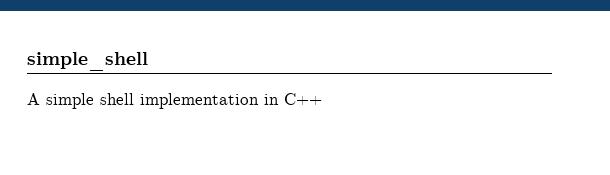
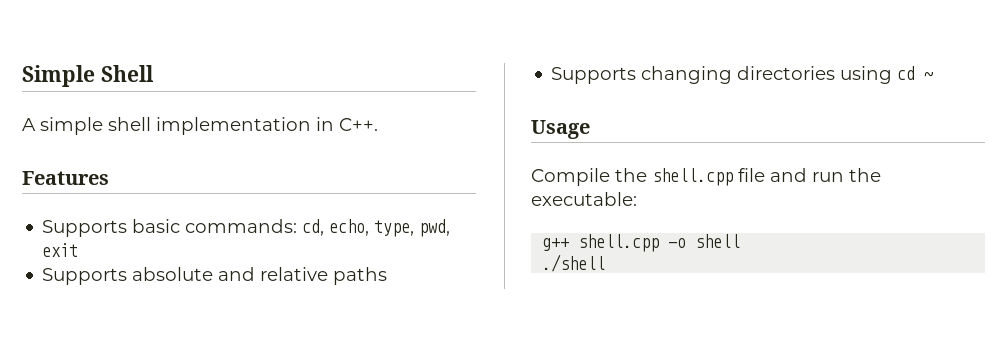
- simple_shell
+ Simple Shell
- A simple shell implementation in C++
+ A simple shell implementation in C++.
+ Features
+ Supports basic commands: cd, echo, type, pwd, exit
+ Supports absolute and relative paths
+ Supports changing directories using cd ~
+ Usage
+ Compile the shell.cpp file and run the executable:
+ g++ shell.cpp -o shell
+ ./shell

